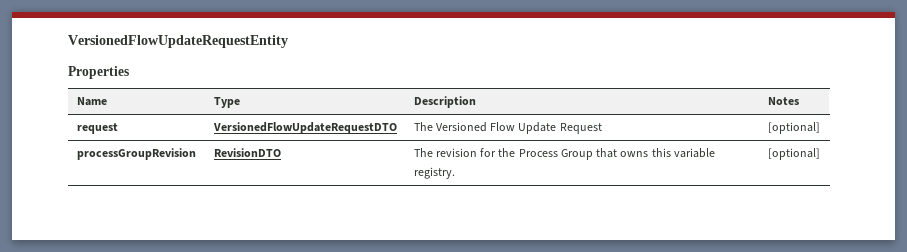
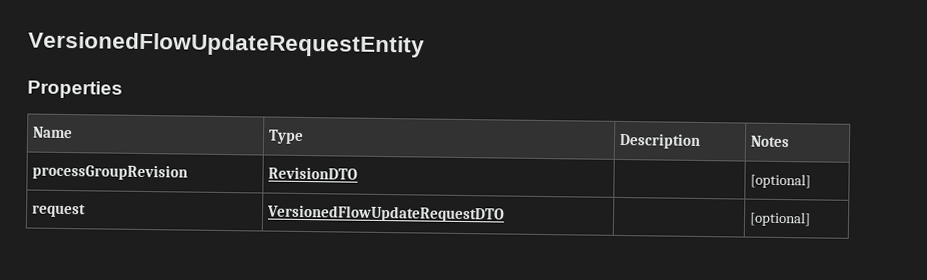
+ processGroupRevision | RevisionDTO | | [optional]
- request | VersionedFlowUpdateRequestDTO | The Versioned Flow Update Request | [optional]
- processGroupRevision | RevisionDTO | The revision for the Process Group that owns this variable registry. | [optional]
+ request | VersionedFlowUpdateRequestDTO | | [optional]

